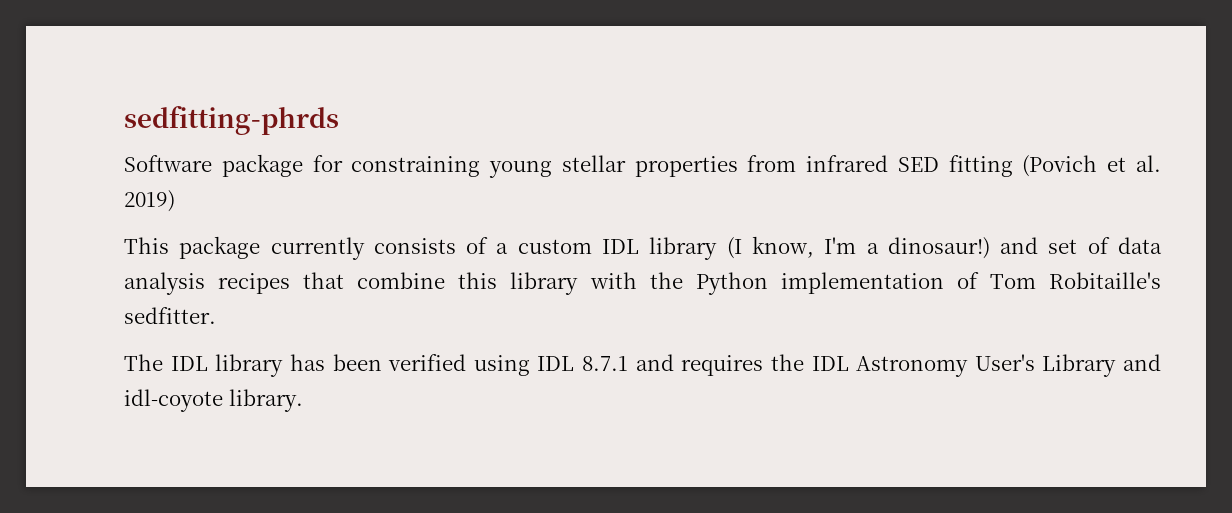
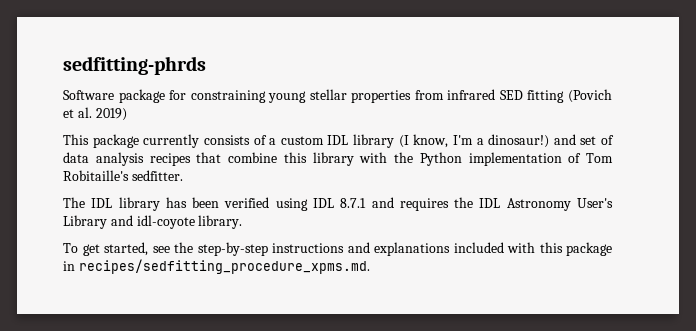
+ To get started, see the step-by-step instructions and explanations included with this package in recipes/sedfitting_procedure_xpms.md.

